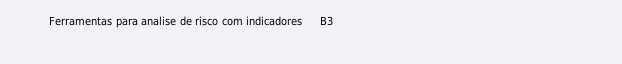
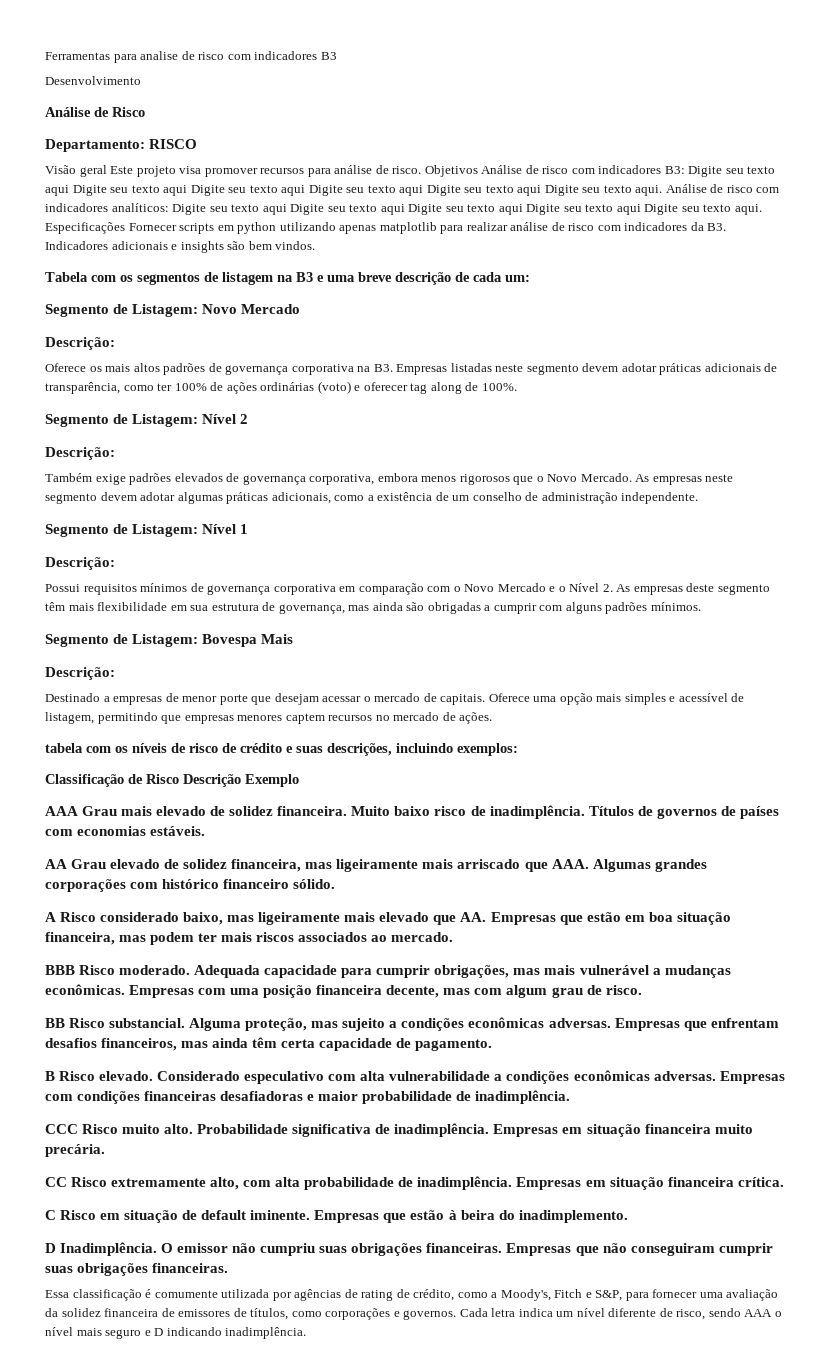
+ Desenvolvimento
+ Análise de Risco
+ Departamento: RISCO
+ Visão geral Este projeto visa promover recursos para análise de risco. Objetivos Análise de risco com indicadores B3: Digite seu texto aqui Digite seu texto aqui Digite seu texto aqui Digite seu texto aqui Digite seu texto aqui Digite seu texto aqui. Análise de risco com indicadores analíticos: Digite seu texto aqui Digite seu texto aqui Digite seu texto aqui Digite seu texto aqui Digite seu texto aqui. Especificações Fornecer scripts em python utilizando apenas matplotlib para realizar análise de risco com indicadores da B3. Indicadores adicionais e insights são bem vindos.
+ Tabela com os segmentos de listagem na B3 e uma breve descrição de cada um:
+ Segmento de Listagem: Novo Mercado
+ Descrição:
+ Oferece os mais altos padrões de governança corporativa na B3. Empresas listadas neste segmento devem adotar práticas adicionais de transparência, como ter 100% de ações ordinárias (voto) e oferecer tag along de 100%.
+ Segmento de Listagem: Nível 2
+ Descrição:
+ Também exige padrões elevados de governança corporativa, embora menos rigorosos que o Novo Mercado. As empresas neste segmento devem adotar algumas práticas adicionais, como a existência de um conselho de administração independente.
+ Segmento de Listagem: Nível 1
+ Descrição:
+ Possui requisitos mínimos de governança corporativa em comparação com o Novo Mercado e o Nível 2. As empresas deste segmento têm mais flexibilidade em sua estrutura de governança, mas ainda são obrigadas a cumprir com alguns padrões mínimos.
+ Segmento de Listagem: Bovespa Mais
+ Descrição:
+ Destinado a empresas de menor porte que desejam acessar o mercado de capitais. Oferece uma opção mais simples e acessível de listagem, permitindo que empresas menores captem recursos no mercado de ações.
+ tabela com os níveis de risco de crédito e suas descrições, incluindo exemplos:
+ Classificação de Risco Descrição Exemplo
+ AAA Grau mais elevado de solidez financeira. Muito baixo risco de inadimplência. Títulos de governos de países com economias estáveis.
+ AA Grau elevado de solidez financeira, mas ligeiramente mais arriscado que AAA. Algumas grandes corporações com histórico financeiro sólido.
+ A Risco considerado baixo, mas ligeiramente mais elevado que AA. Empresas que estão em boa situação financeira, mas podem ter mais riscos associados ao mercado.
+ BBB Risco moderado. Adequada capacidade para cumprir obrigações, mas mais vulnerável a mudanças econômicas. Empresas com uma posição financeira decente, mas com algum grau de risco.
+ BB Risco substancial. Alguma proteção, mas sujeito a condições econômicas adversas. Empresas que enfrentam desafios financeiros, mas ainda têm certa capacidade de pagamento.
+ B Risco elevado. Considerado especulativo com alta vulnerabilidade a condições econômicas adversas. Empresas com condições financeiras desafiadoras e maior probabilidade de inadimplência.
+ CCC Risco muito alto. Probabilidade significativa de inadimplência. Empresas em situação financeira muito precária.
+ CC Risco extremamente alto, com alta probabilidade de inadimplência. Empresas em situação financeira crítica.
+ C Risco em situação de default iminente. Empresas que estão à beira do inadimplemento.
+ D Inadimplência. O emissor não cumpriu suas obrigações financeiras. Empresas que não conseguiram cumprir suas obrigações financeiras.
+ Essa classificação é comumente utilizada por agências de rating de crédito, como a Moody's, Fitch e S&P, para fornecer uma avaliação da solidez financeira de emissores de títulos, como corporações e governos. Cada letra indica um nível diferente de risco, sendo AAA o nível mais seguro e D indicando inadimplência.

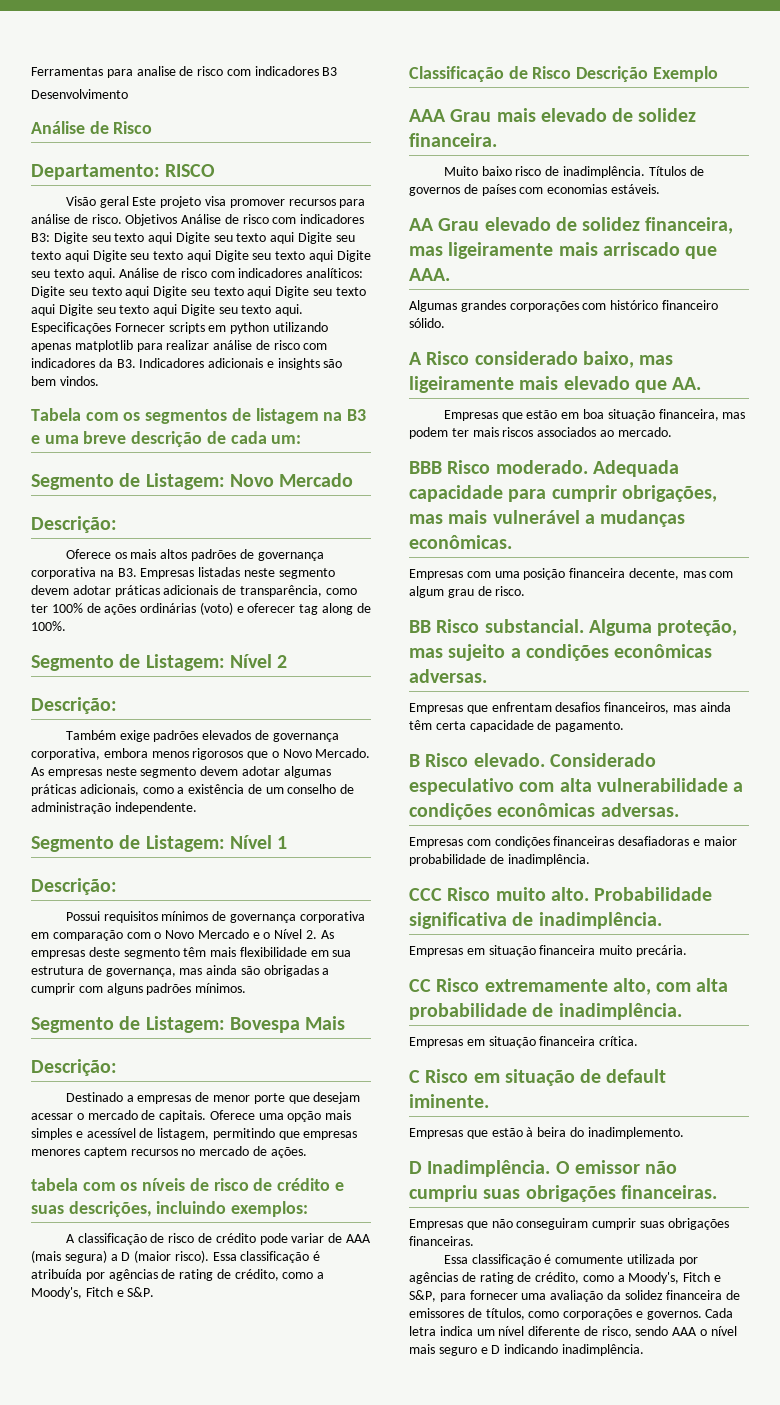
+ A classificação de risco de crédito pode variar de AAA (mais segura) a D (maior risco). Essa classificação é atribuída por agências de rating de crédito, como a Moody's, Fitch e S&P.
- AAA Grau mais elevado de solidez financeira. Muito baixo risco de inadimplência.
+ AAA Grau mais elevado de solidez financeira.
+ Muito baixo risco de inadimplência.
- AA Grau elevado de solidez financeira, mas ligeiramente mais arriscado que AAA. Algumas grandes corporações com histórico financeiro sólido.
+ AA Grau elevado de solidez financeira, mas ligeiramente mais arriscado que AAA.
+ Algumas grandes corporações com histórico financeiro sólido.
- A Risco considerado baixo, mas ligeiramente mais elevado que AA. Empresas que estão em boa situação financeira, mas podem ter mais riscos associados ao mercado.
+ A Risco considerado baixo, mas ligeiramente mais elevado que AA.
+ Empresas que estão em boa situação financeira, mas podem ter mais riscos associados ao mercado.
- Adequada capacidade para cumprir obrigações, mas mais vulnerável a mudanças econômicas. Empresas com uma posição financeira decente, mas com algum grau de risco.
+ Adequada capacidade para cumprir obrigações, mas mais vulnerável a mudanças econômicas.
+ Empresas com uma posição financeira decente, mas com algum grau de risco.
- Alguma proteção, mas sujeito a condições econômicas adversas. Empresas que enfrentam desafios financeiros, mas ainda têm certa capacidade de pagamento.
+ Alguma proteção, mas sujeito a condições econômicas adversas.
+ Empresas que enfrentam desafios financeiros, mas ainda têm certa capacidade de pagamento.
- Considerado especulativo com alta vulnerabilidade a condições econômicas adversas. Empresas com condições financeiras desafiadoras e maior probabilidade de inadimplência.
+ Considerado especulativo com alta vulnerabilidade a condições econômicas adversas.
+ Empresas com condições financeiras desafiadoras e maior probabilidade de inadimplência.
- Probabilidade significativa de inadimplência. Empresas em situação financeira muito precária.
+ Probabilidade significativa de inadimplência.
+ Empresas em situação financeira muito precária.
- CC Risco extremamente alto, com alta probabilidade de inadimplência. Empresas em situação financeira crítica.
+ CC Risco extremamente alto, com alta probabilidade de inadimplência.
+ Empresas em situação financeira crítica.
- C Risco em situação de default iminente. Empresas que estão à beira do inadimplemento.
+ C Risco em situação de default iminente.
+ Empresas que estão à beira do inadimplemento.
- O emissor não cumpriu suas obrigações financeiras. Empresas que não conseguiram cumprir suas obrigações financeiras.
+ O emissor não cumpriu suas obrigações financeiras.
+ Empresas que não conseguiram cumprir suas obrigações financeiras.

